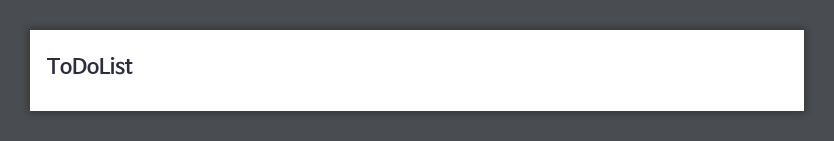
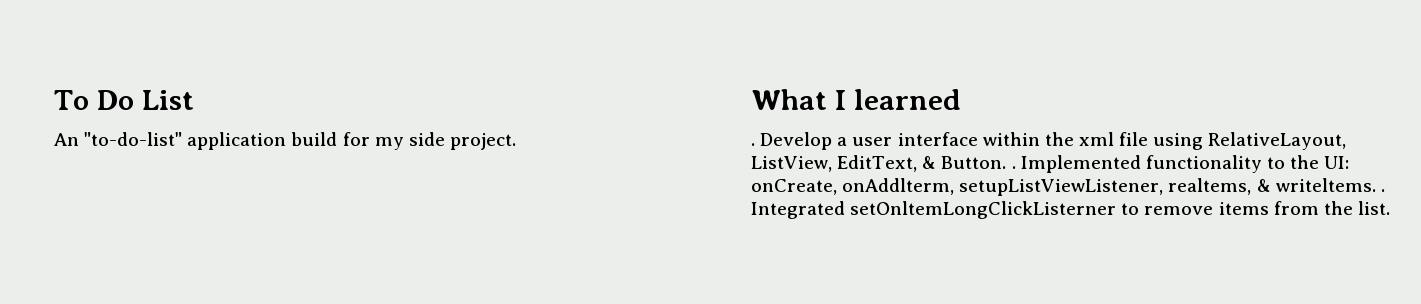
- ToDoList
+ To Do List
+ An "to-do-list" application build for my side project.
+ What I learned
+ . Develop a user interface within the xml file using RelativeLayout, ListView, EditText, & Button. . Implemented functionality to the UI: onCreate, onAddlterm, setupListViewListener, realtems, & writeltems. . Integrated setOnltemLongClickListerner to remove items from the list.

